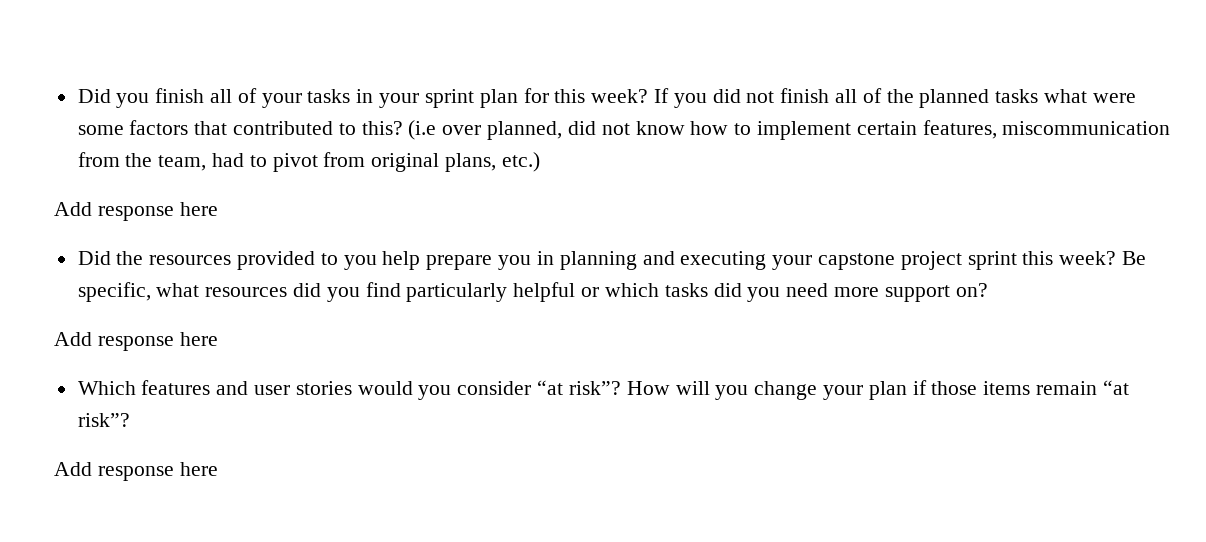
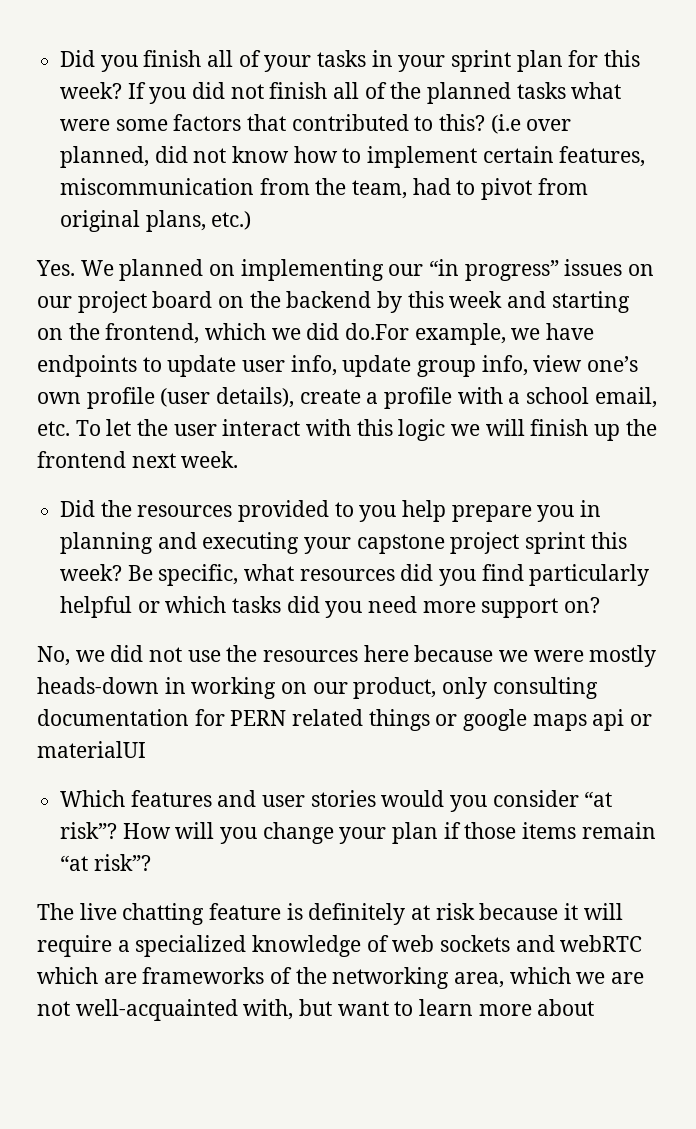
  (i.e over planned, did not know how to implement certain features, miscommunication from the team, had to pivot from original plans, etc.)
- Add response here
+ Yes. We planned on implementing our “in progress” issues on our project board on the backend by this week and starting on the frontend, which we did do.For example, we have endpoints to update user info, update group info, view one’s own profile (user details), create a profile with a school email, etc. To let the user interact with this logic we will finish up the frontend next week.
  Be specific, what resources did you find particularly helpful or which tasks did you need more support on?
- Add response here
+ No, we did not use the resources here because we were mostly heads-down in working on our product, only consulting documentation for PERN related things or google maps api or materialUI
  How will you change your plan if those items remain “at risk”?
- Add response here
+ The live chatting feature is definitely at risk because it will require a specialized knowledge of web sockets and webRTC which are frameworks of the networking area, which we are not well-acquainted with, but want to learn more about

